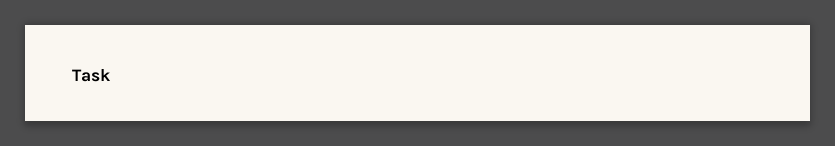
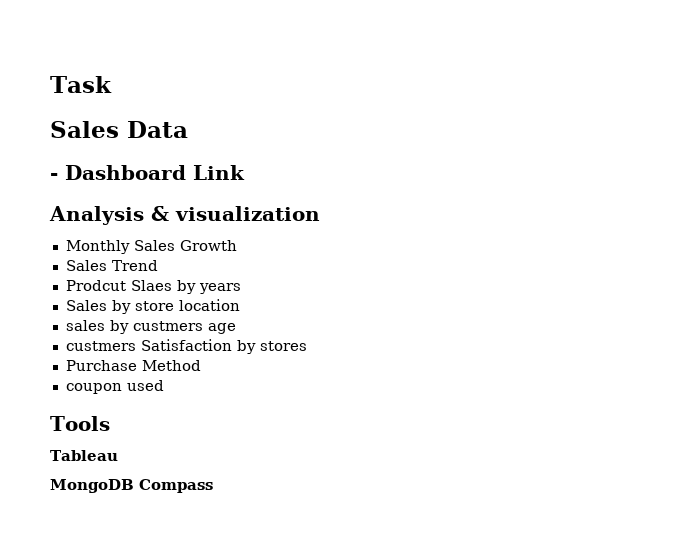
+ Sales Data
+ - Dashboard Link
+ Analysis & visualization
+ Monthly Sales Growth
+ Sales Trend
+ Prodcut Slaes by years
+ Sales by store location
+ sales by custmers age
+ custmers Satisfaction by stores
+ Purchase Method
+ coupon used
+ Tools
+ Tableau
+ MongoDB Compass

